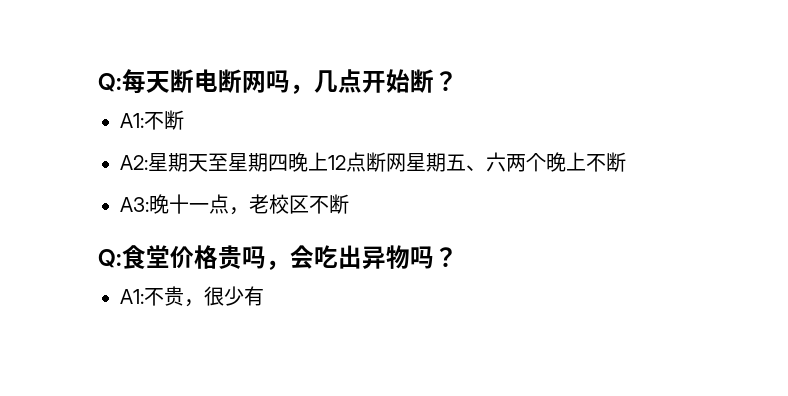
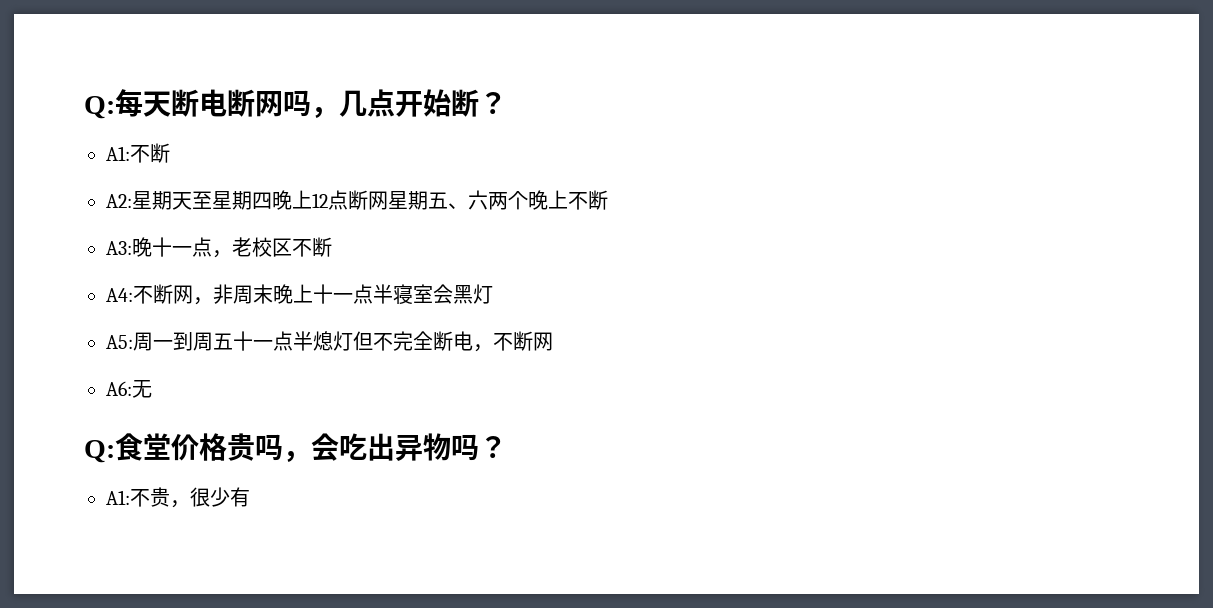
+ A4:不断网，非周末晚上十一点半寝室会黑灯
+ A5:周一到周五十一点半熄灯但不完全断电，不断网
+ A6:无

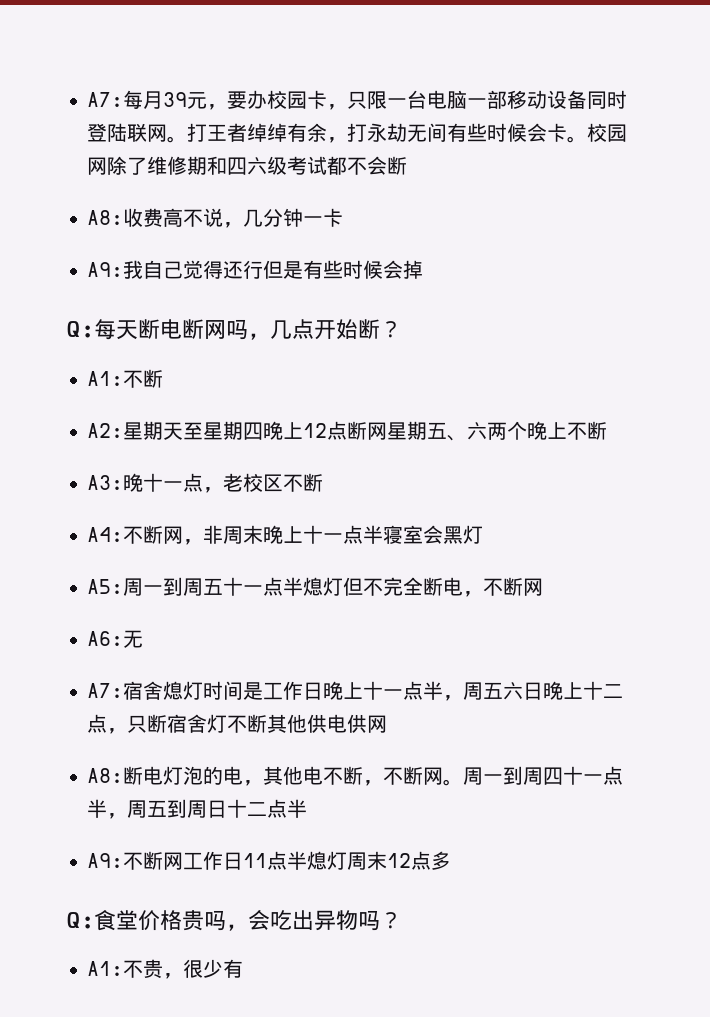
+ A7:每月39元，要办校园卡，只限一台电脑一部移动设备同时登陆联网。打王者绰绰有余，打永劫无间有些时候会卡。校园网除了维修期和四六级考试都不会断
+ A8:收费高不说，几分钟一卡
+ A9:我自己觉得还行但是有些时候会掉
+ A7:宿舍熄灯时间是工作日晚上十一点半，周五六日晚上十二点，只断宿舍灯不断其他供电供网
+ A8:断电灯泡的电，其他电不断，不断网。周一到周四十一点半，周五到周日十二点半
+ A9:不断网工作日11点半熄灯周末12点多

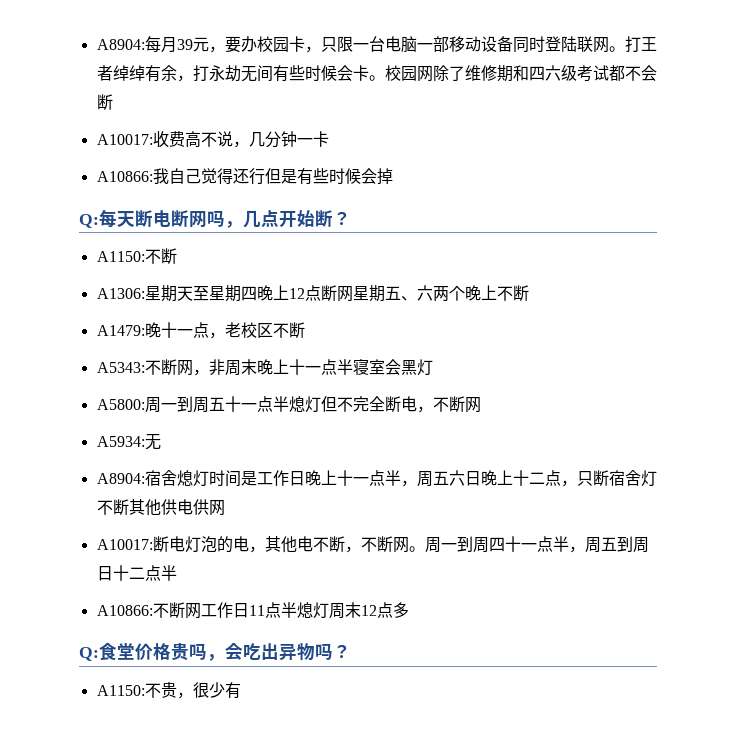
- A7:每月39元，要办校园卡，只限一台电脑一部移动设备同时登陆联网。
+ A8904:每月39元，要办校园卡，只限一台电脑一部移动设备同时登陆联网。
- A8:收费高不说，几分钟一卡
+ A10017:收费高不说，几分钟一卡
- A9:我自己觉得还行但是有些时候会掉
+ A10866:我自己觉得还行但是有些时候会掉
- A1:不断
- A2:星期天至星期四晚上12点断网星期五、六两个晚上不断
+ A1150:不断
+ A1306:星期天至星期四晚上12点断网星期五、六两个晚上不断
- A3:晚十一点，老校区不断
+ A1479:晚十一点，老校区不断
- A4:不断网，非周末晚上十一点半寝室会黑灯
+ A5343:不断网，非周末晚上十一点半寝室会黑灯
- A5:周一到周五十一点半熄灯但不完全断电，不断网
+ A5800:周一到周五十一点半熄灯但不完全断电，不断网
- A6:无
+ A5934:无
- A7:宿舍熄灯时间是工作日晚上十一点半，周五六日晚上十二点，只断宿舍灯不断其他供电供网
+ A8904:宿舍熄灯时间是工作日晚上十一点半，周五六日晚上十二点，只断宿舍灯不断其他供电供网
- A8:断电灯泡的电，其他电不断，不断网。
+ A10017:断电灯泡的电，其他电不断，不断网。
- A9:不断网工作日11点半熄灯周末12点多
+ A10866:不断网工作日11点半熄灯周末12点多
- A1:不贵，很少有
+ A1150:不贵，很少有

